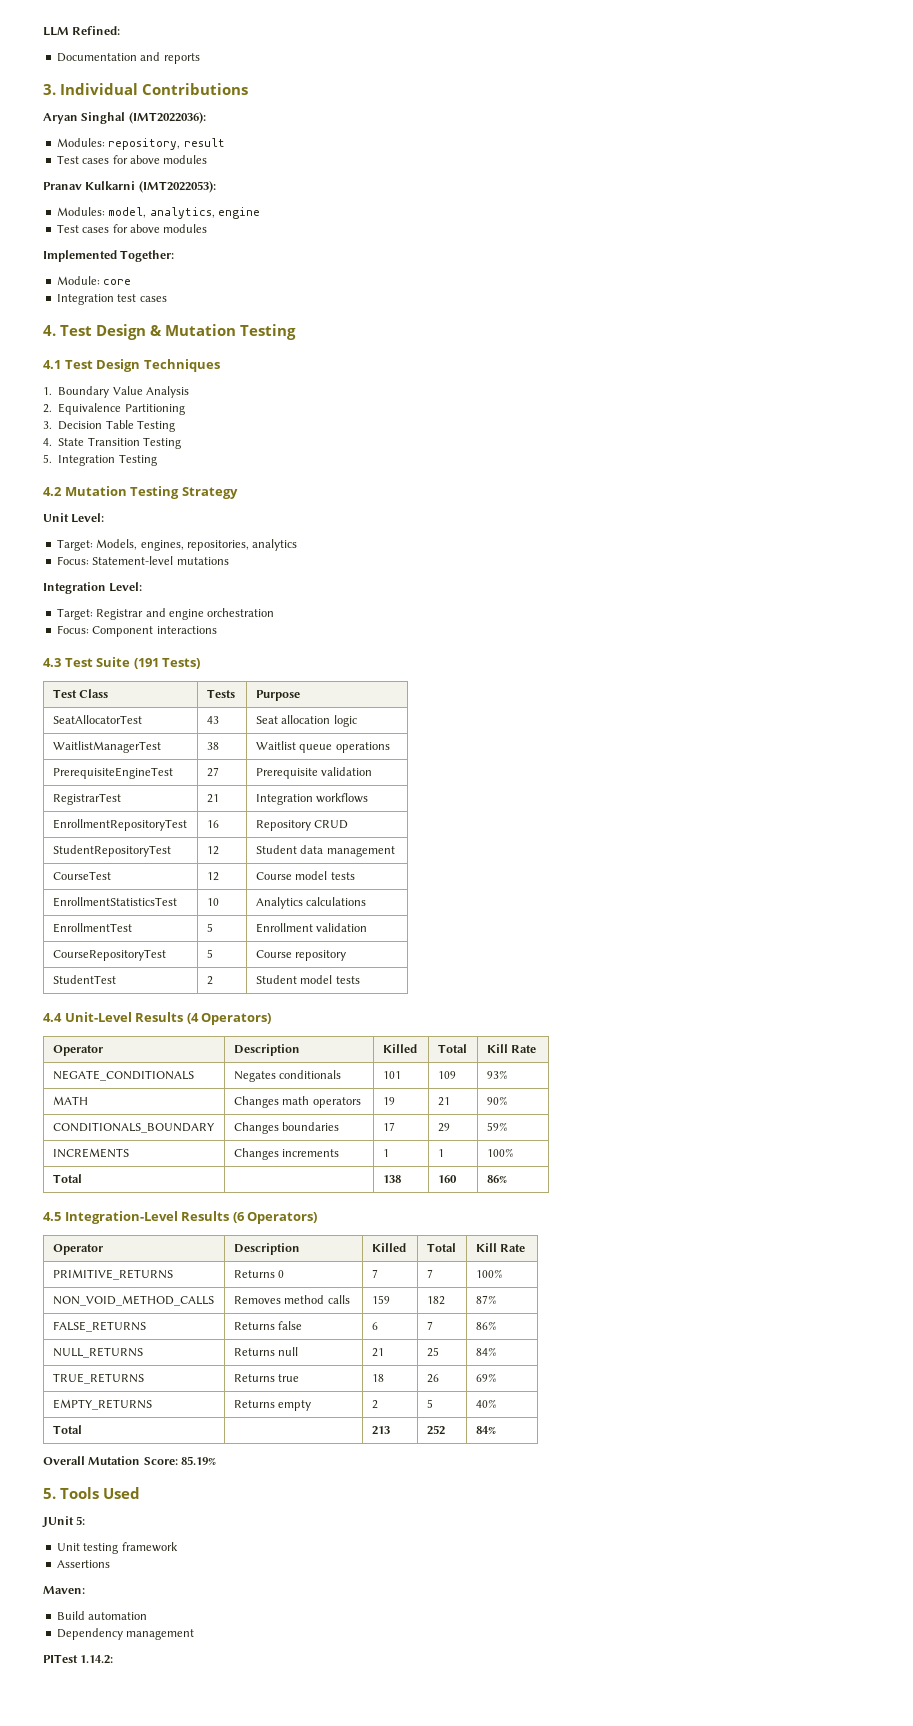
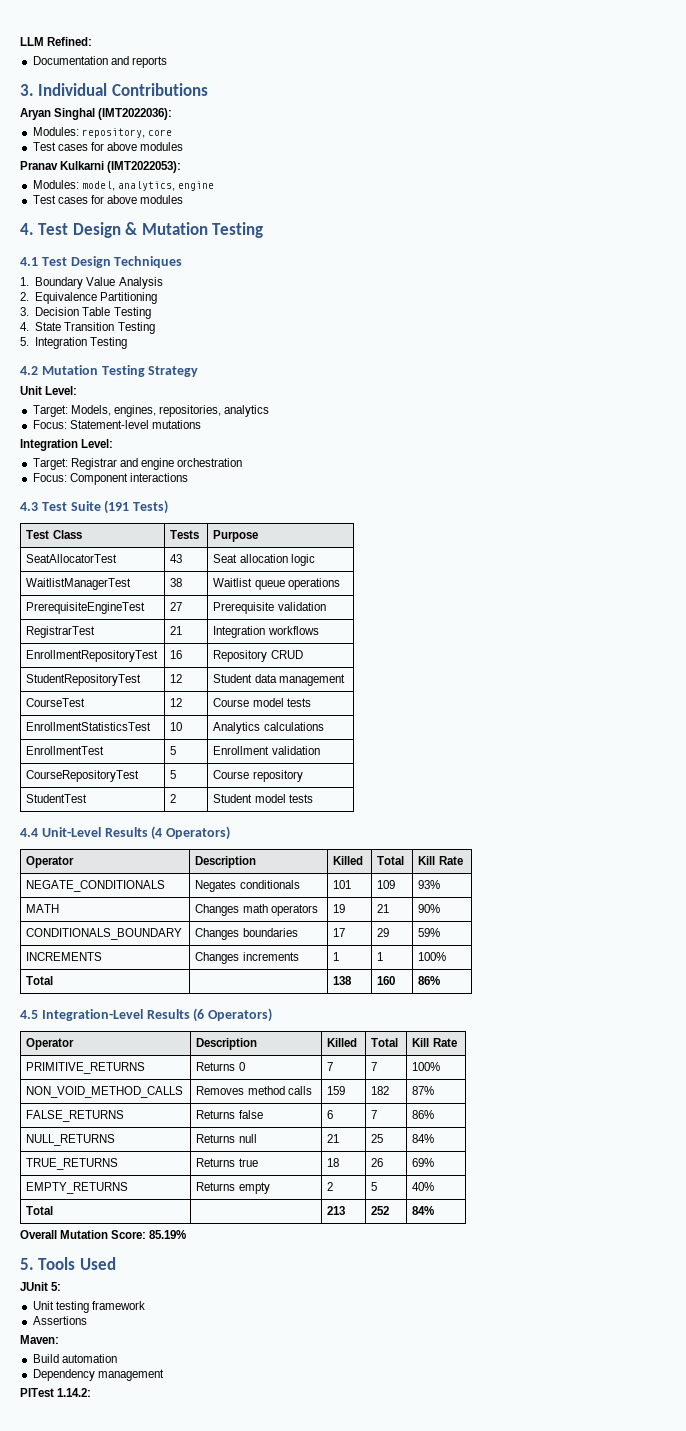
- Modules: repository, result
+ Modules: repository, core
- Implemented Together:
- Module: core
- Integration test cases

